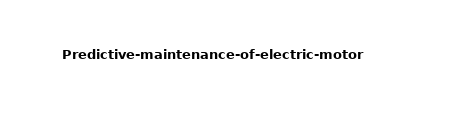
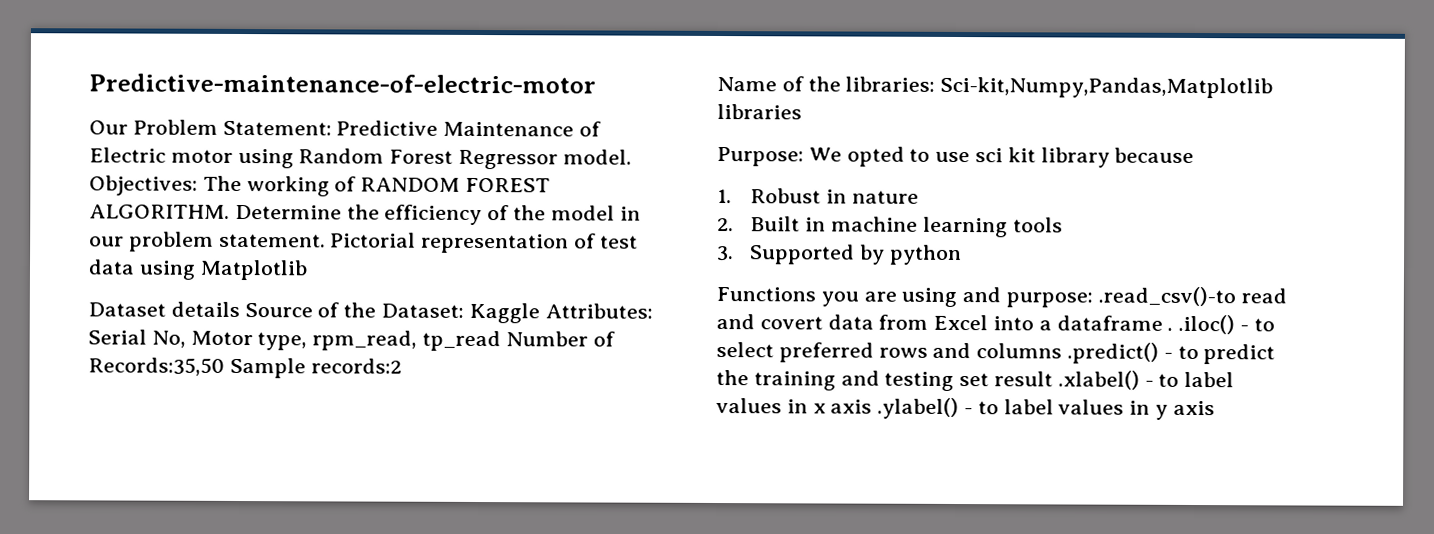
+ Our Problem Statement: Predictive Maintenance of Electric motor using Random Forest Regressor model. Objectives: The working of RANDOM FOREST ALGORITHM. Determine the efficiency of the model in our problem statement. Pictorial representation of test data using Matplotlib
+ Dataset details Source of the Dataset: Kaggle Attributes: Serial No, Motor type, rpm_read, tp_read Number of Records:35,50 Sample records:2
+ Name of the libraries: Sci-kit,Numpy,Pandas,Matplotlib libraries
+ Purpose: We opted to use sci kit library because
+ 1. Robust in nature
+ 2. Built in machine learning tools
+ 3. Supported by python
+ Functions you are using and purpose: .read_csv()-to read and covert data from Excel into a dataframe . .iloc() - to select preferred rows and columns .predict() - to predict the training and testing set result .xlabel() - to label values in x axis .ylabel() - to label values in y axis

